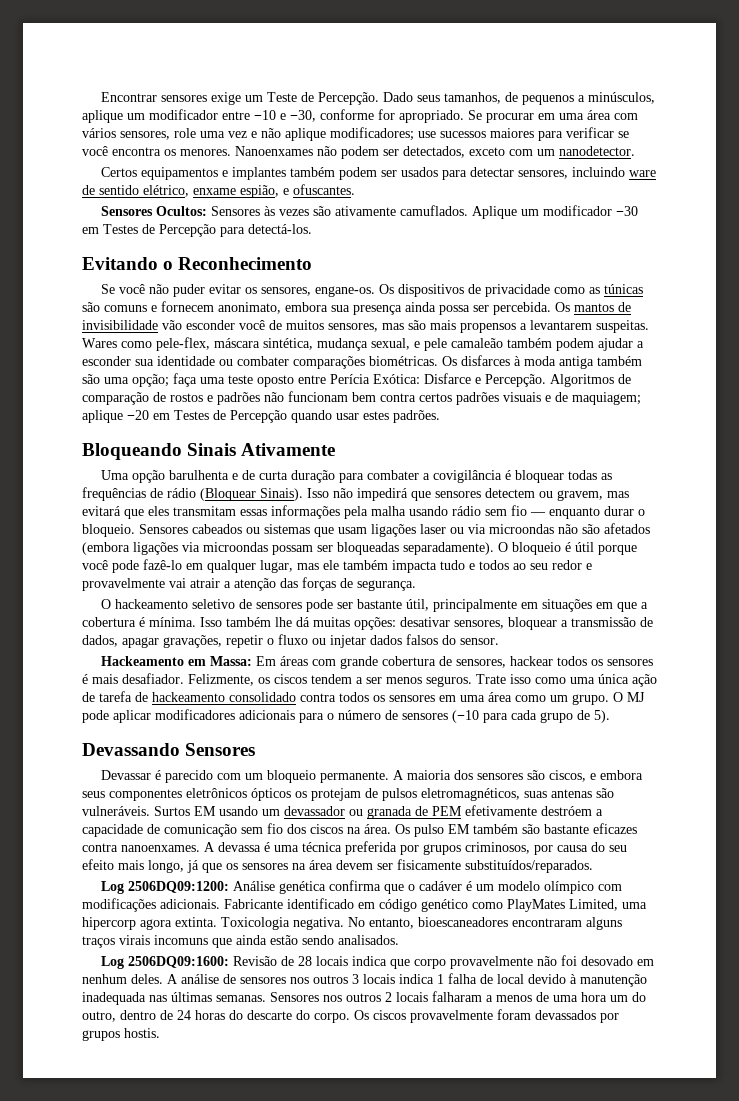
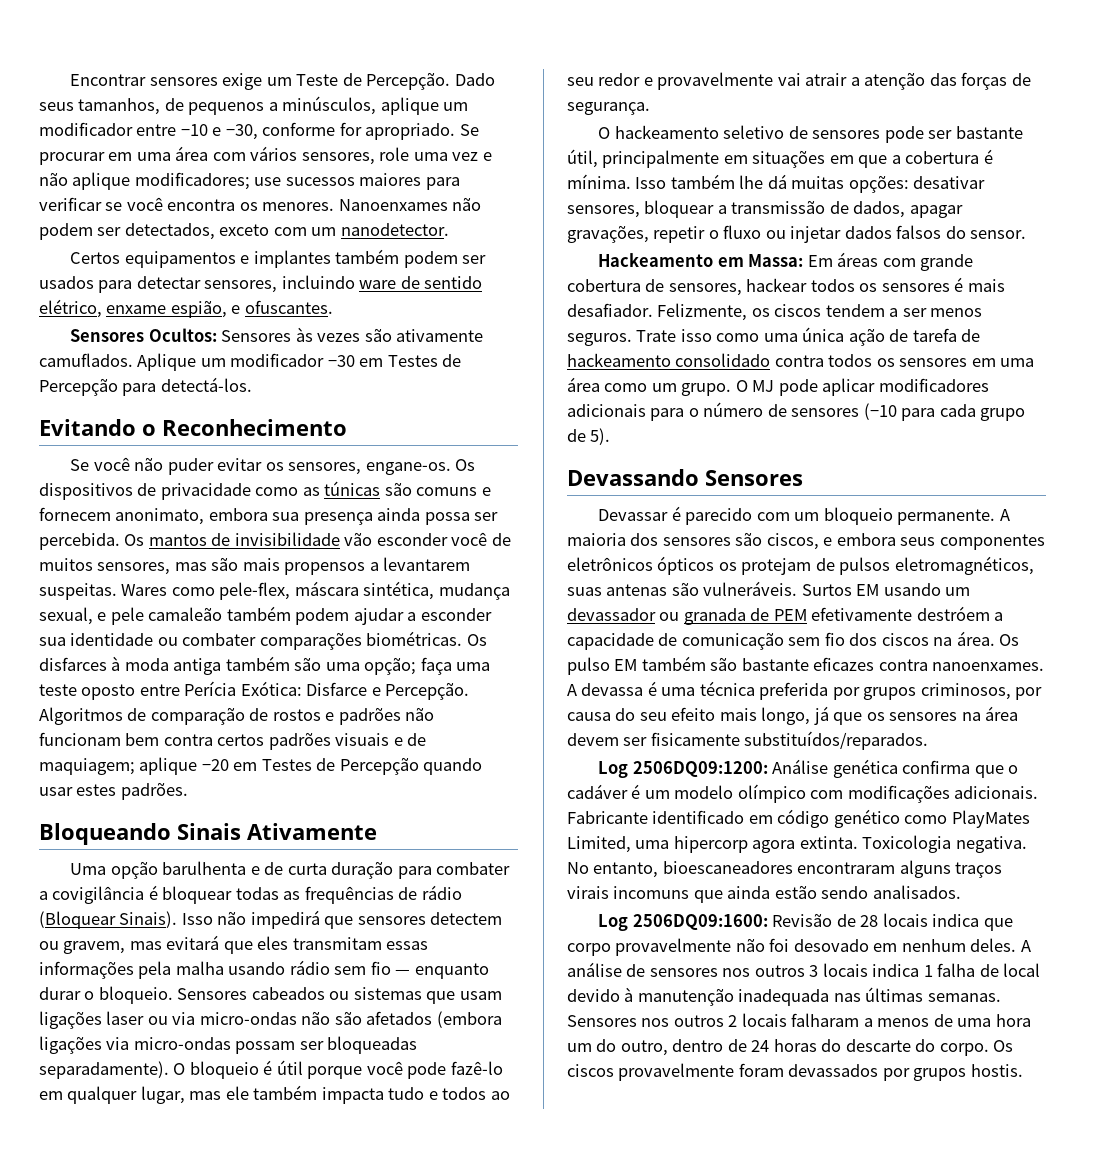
- Sensores cabeados ou sistemas que usam ligações laser ou via microondas não são afetados (embora ligações via microondas possam ser bloqueadas separadamente).
+ Sensores cabeados ou sistemas que usam ligações laser ou via micro-ondas não são afetados (embora ligações via micro-ondas possam ser bloqueadas separadamente).

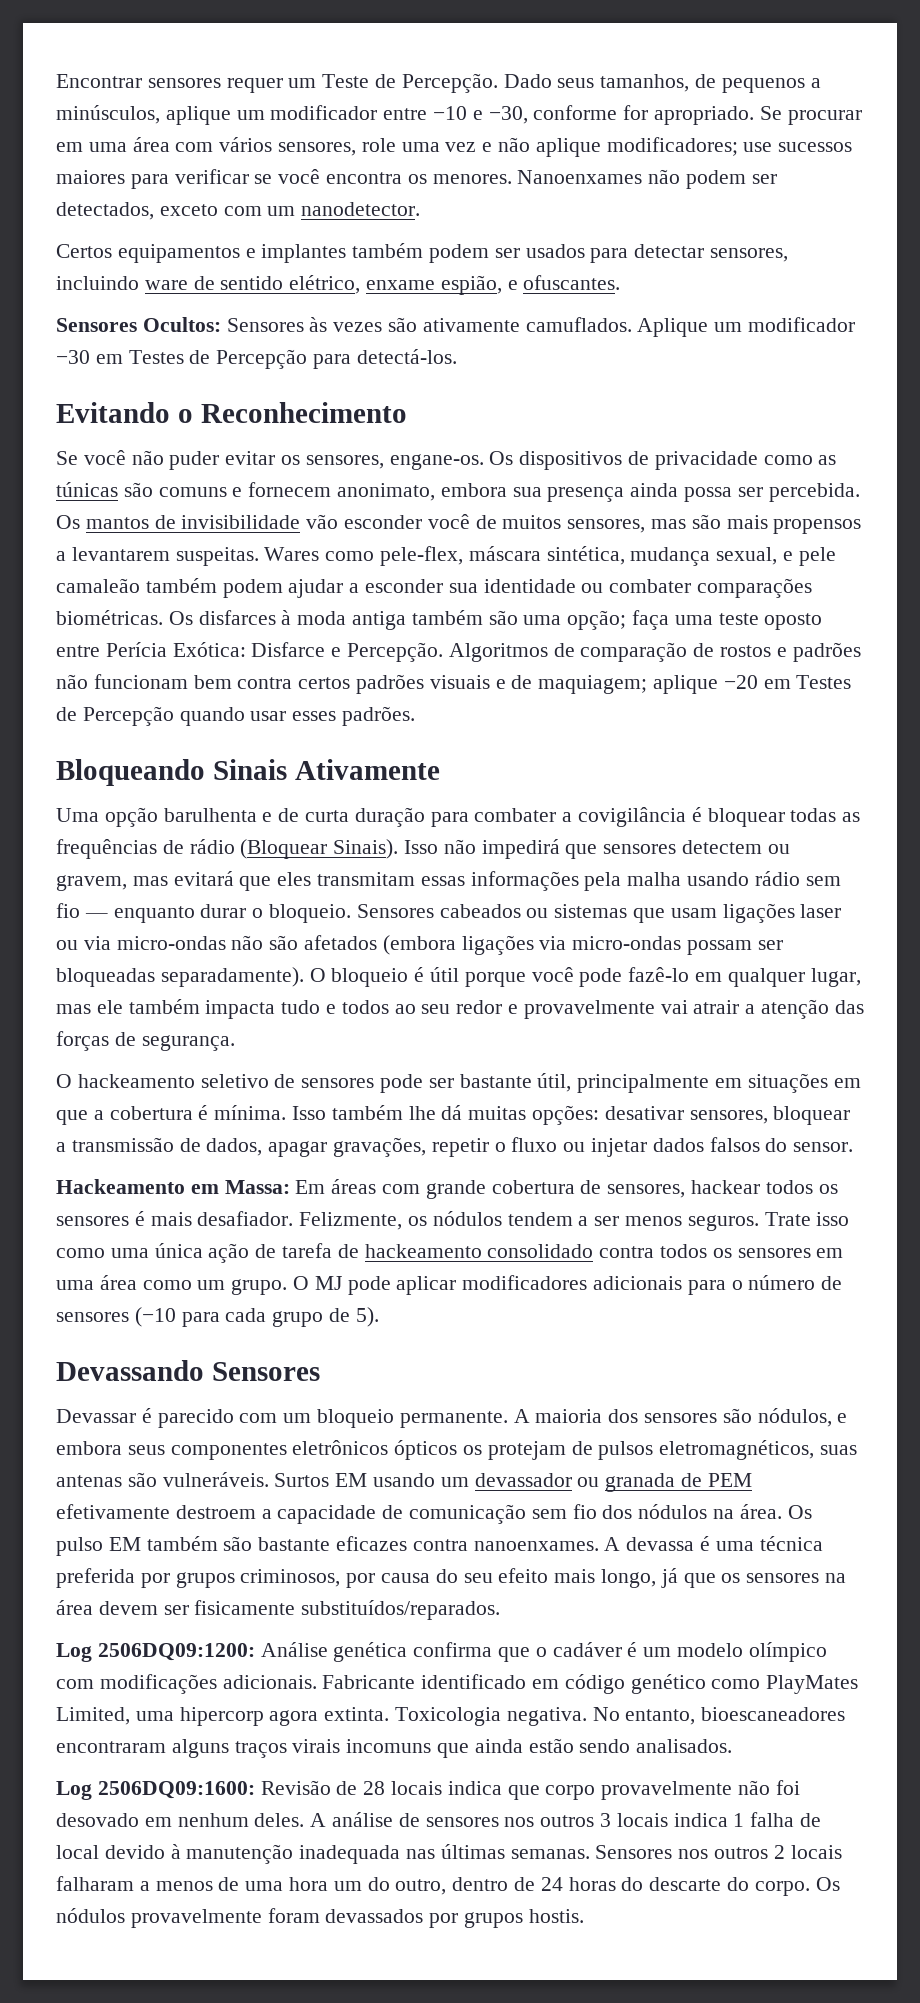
- Encontrar sensores exige um Teste de Percepção.
+ Encontrar sensores requer um Teste de Percepção.
- Algoritmos de comparação de rostos e padrões não funcionam bem contra certos padrões visuais e de maquiagem; aplique −20 em Testes de Percepção quando usar estes padrões.
+ Algoritmos de comparação de rostos e padrões não funcionam bem contra certos padrões visuais e de maquiagem; aplique −20 em Testes de Percepção quando usar esses padrões.
- Felizmente, os ciscos tendem a ser menos seguros.
+ Felizmente, os nódulos tendem a ser menos seguros.
- A maioria dos sensores são ciscos, e embora seus componentes eletrônicos ópticos os protejam de pulsos eletromagnéticos, suas antenas são vulneráveis.
+ A maioria dos sensores são nódulos, e embora seus componentes eletrônicos ópticos os protejam de pulsos eletromagnéticos, suas antenas são vulneráveis.
- Surtos EM usando um devassador ou granada de PEM efetivamente destróem a capacidade de comunicação sem fio dos ciscos na área.
+ Surtos EM usando um devassador ou granada de PEM efetivamente destroem a capacidade de comunicação sem fio dos nódulos na área.
- Os ciscos provavelmente foram devassados por grupos hostis.
+ Os nódulos provavelmente foram devassados por grupos hostis.

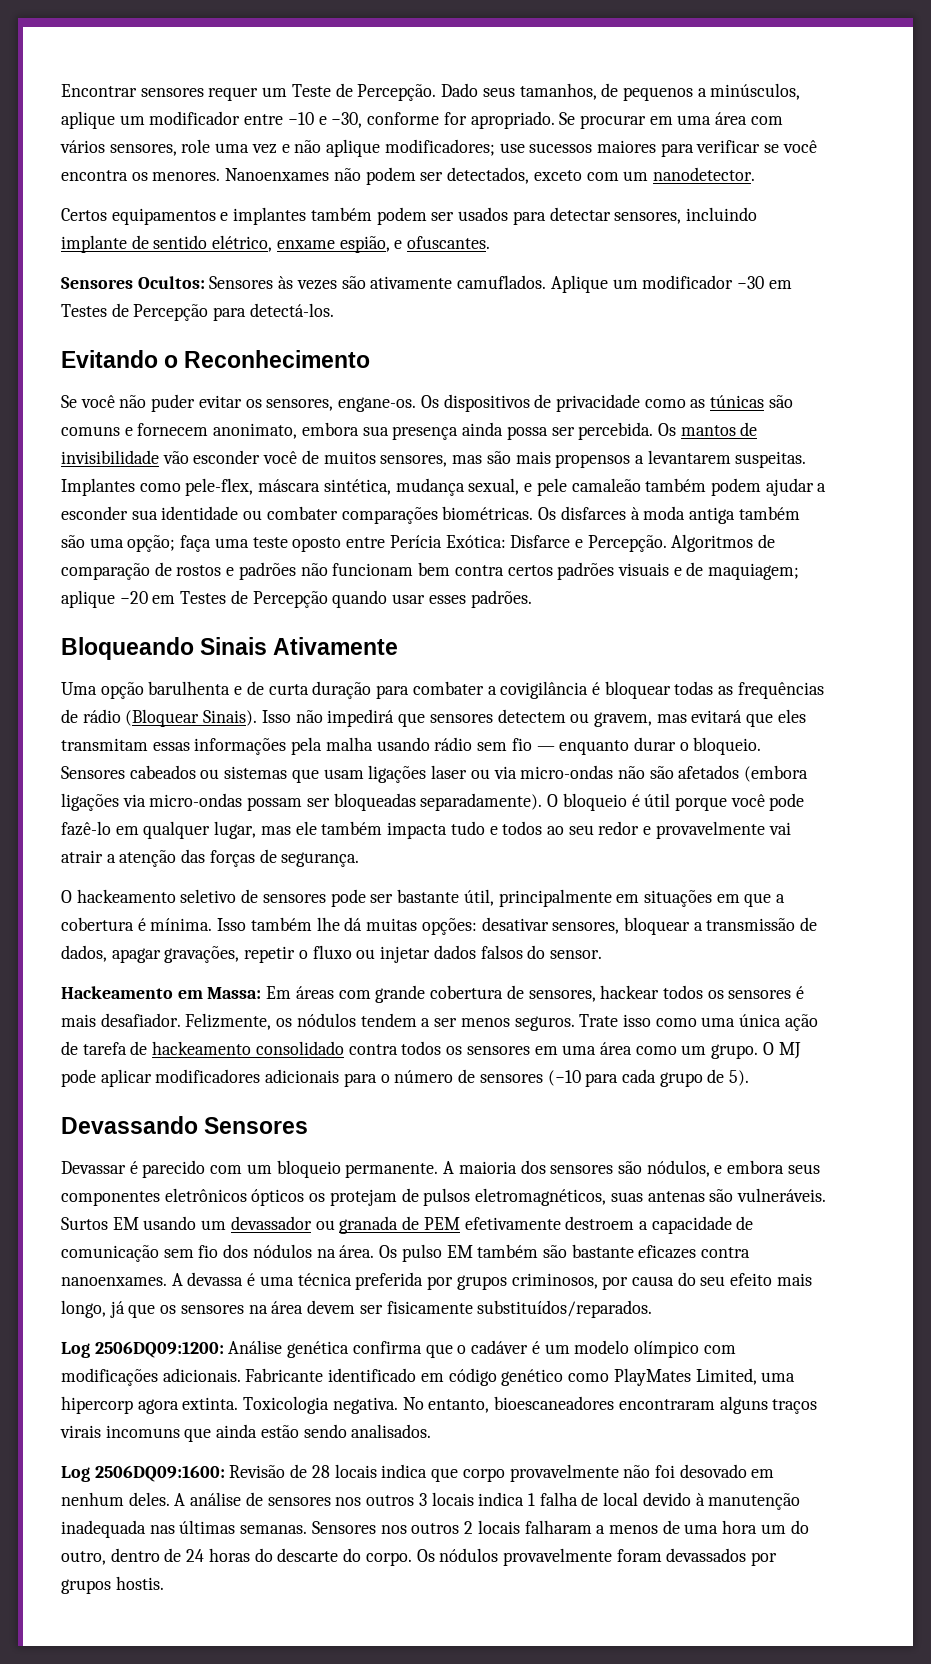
- Certos equipamentos e implantes também podem ser usados para detectar sensores, incluindo ware de sentido elétrico, enxame espião, e ofuscantes.
+ Certos equipamentos e implantes também podem ser usados para detectar sensores, incluindo implante de sentido elétrico, enxame espião, e ofuscantes.
- Wares como pele-flex, máscara sintética, mudança sexual, e pele camaleão também podem ajudar a esconder sua identidade ou combater comparações biométricas.
+ Implantes como pele-flex, máscara sintética, mudança sexual, e pele camaleão também podem ajudar a esconder sua identidade ou combater comparações biométricas.

